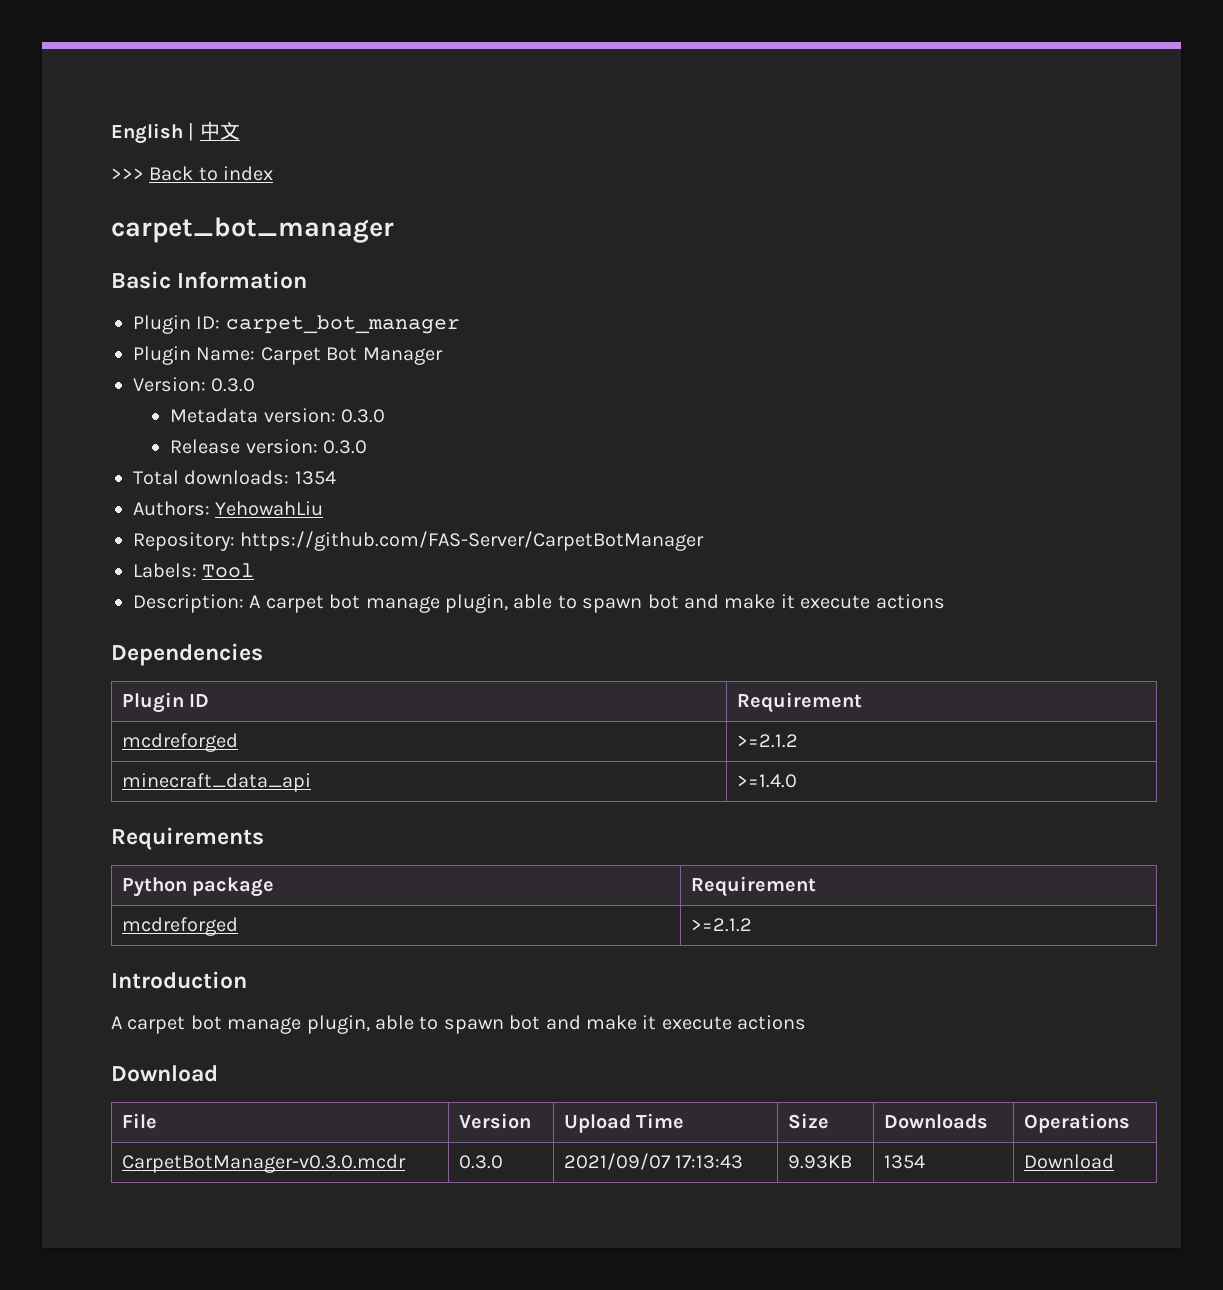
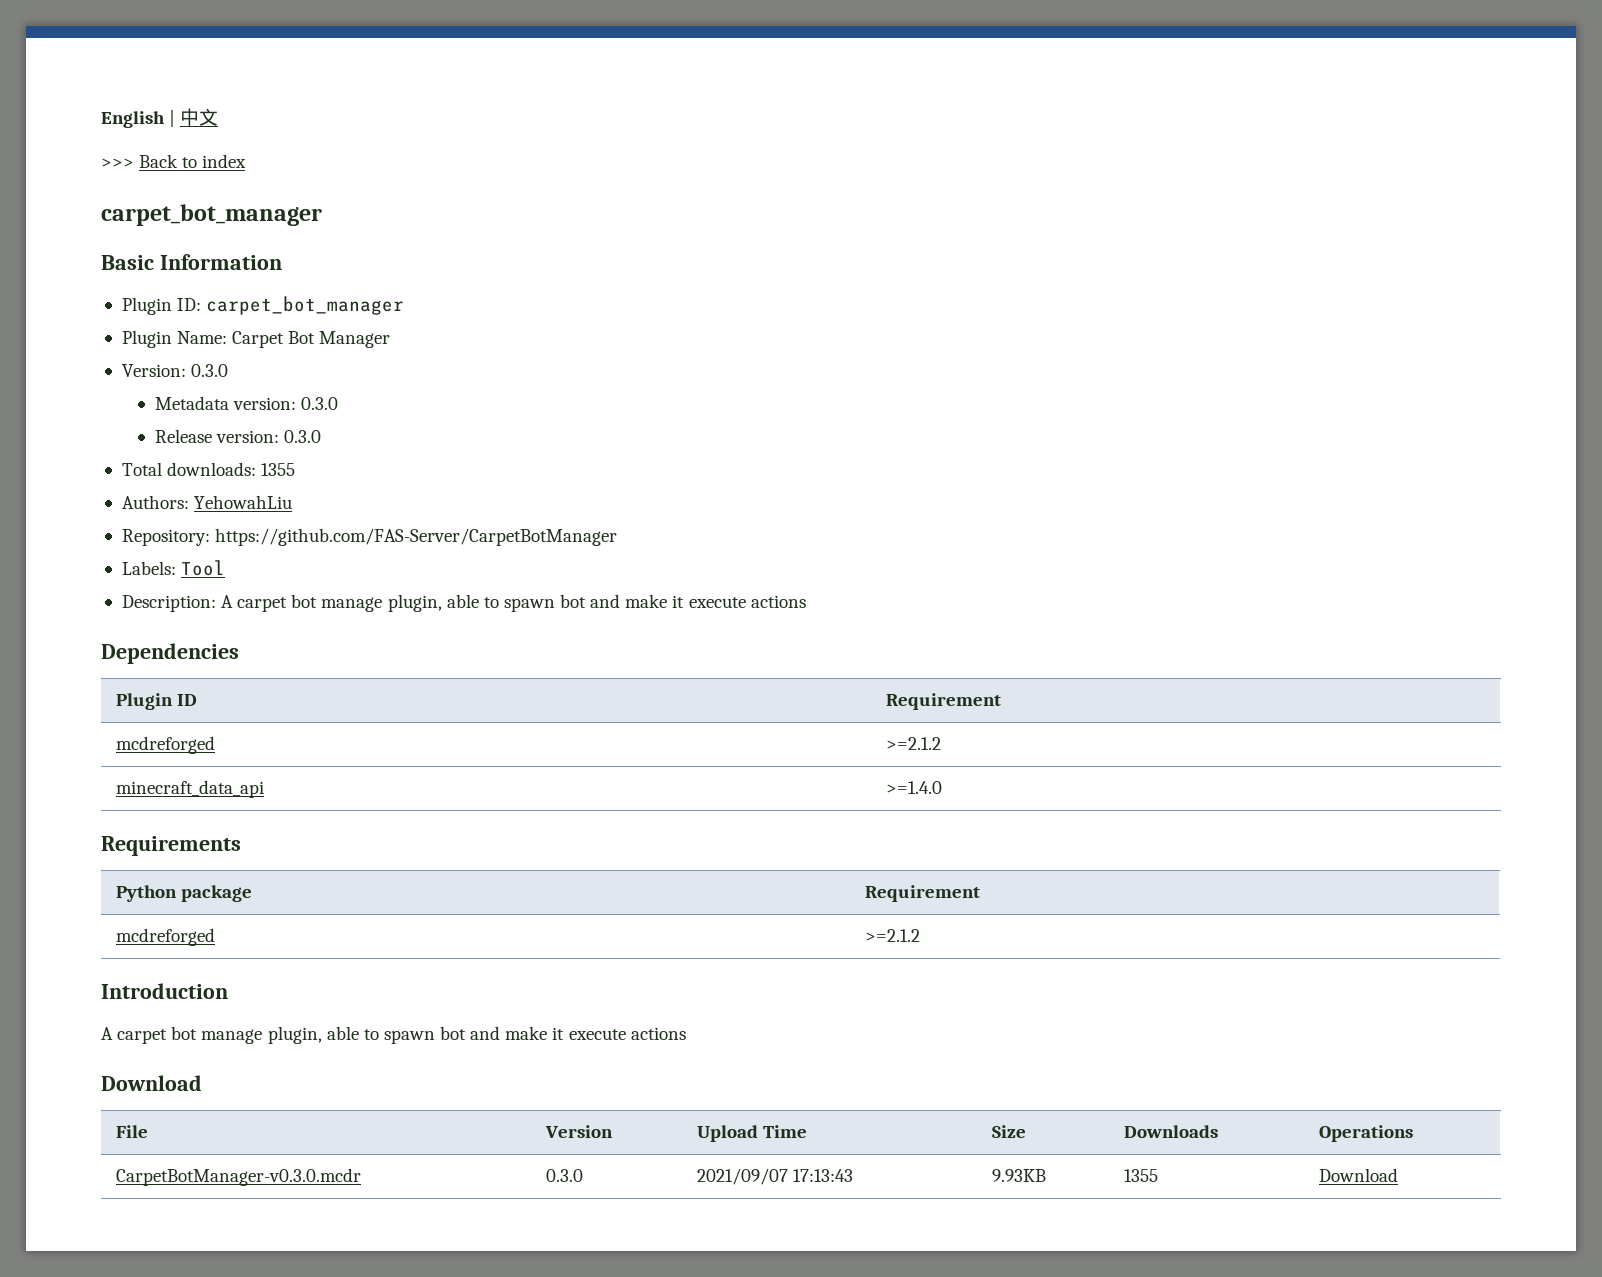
- Total downloads: 1354
+ Total downloads: 1355
- CarpetBotManager-v0.3.0.mcdr | 0.3.0 | 2021/09/07 17:13:43 | 9.93KB | 1354 | Download
+ CarpetBotManager-v0.3.0.mcdr | 0.3.0 | 2021/09/07 17:13:43 | 9.93KB | 1355 | Download

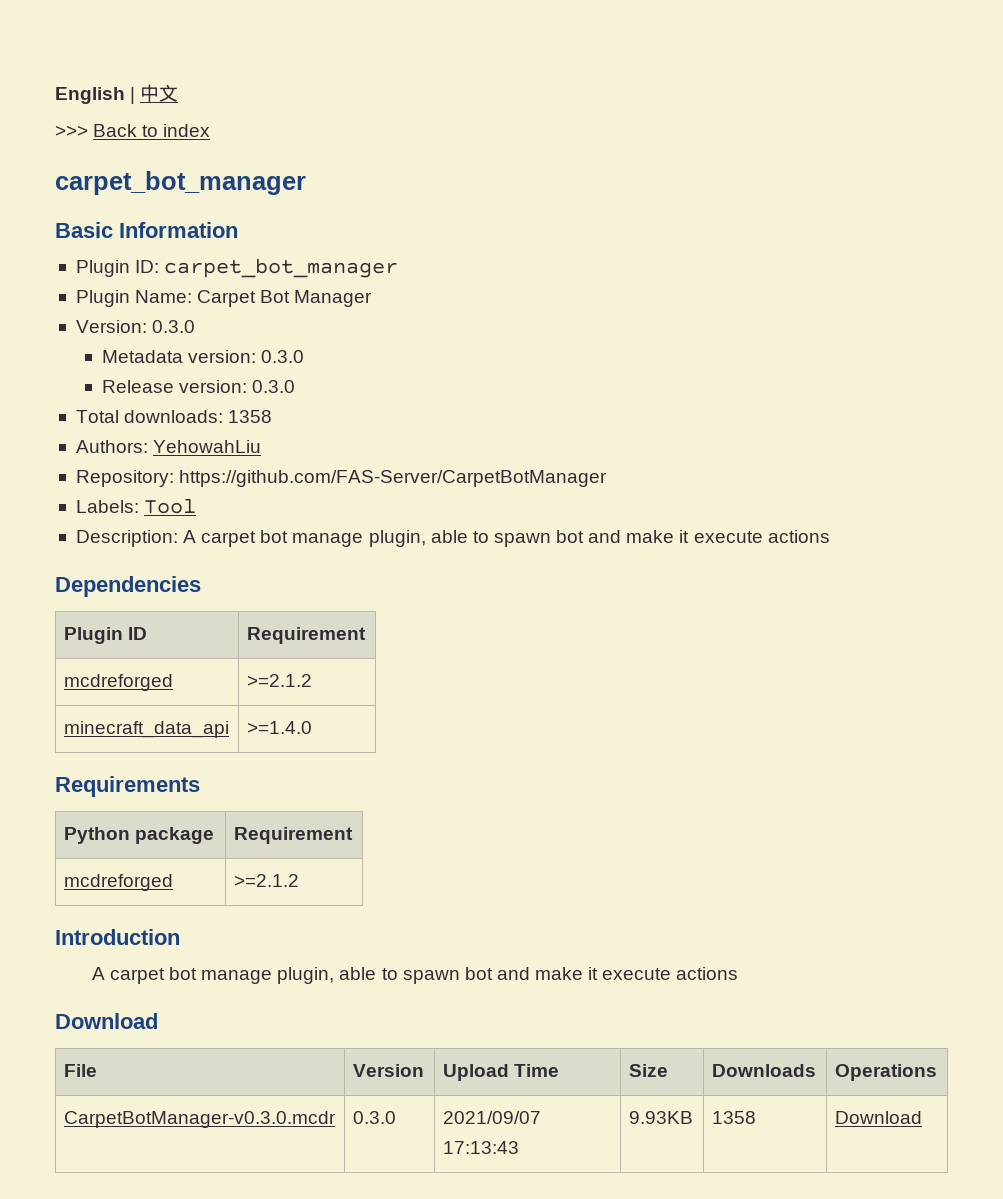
- Total downloads: 1355
+ Total downloads: 1358
- CarpetBotManager-v0.3.0.mcdr | 0.3.0 | 2021/09/07 17:13:43 | 9.93KB | 1355 | Download
+ CarpetBotManager-v0.3.0.mcdr | 0.3.0 | 2021/09/07 17:13:43 | 9.93KB | 1358 | Download

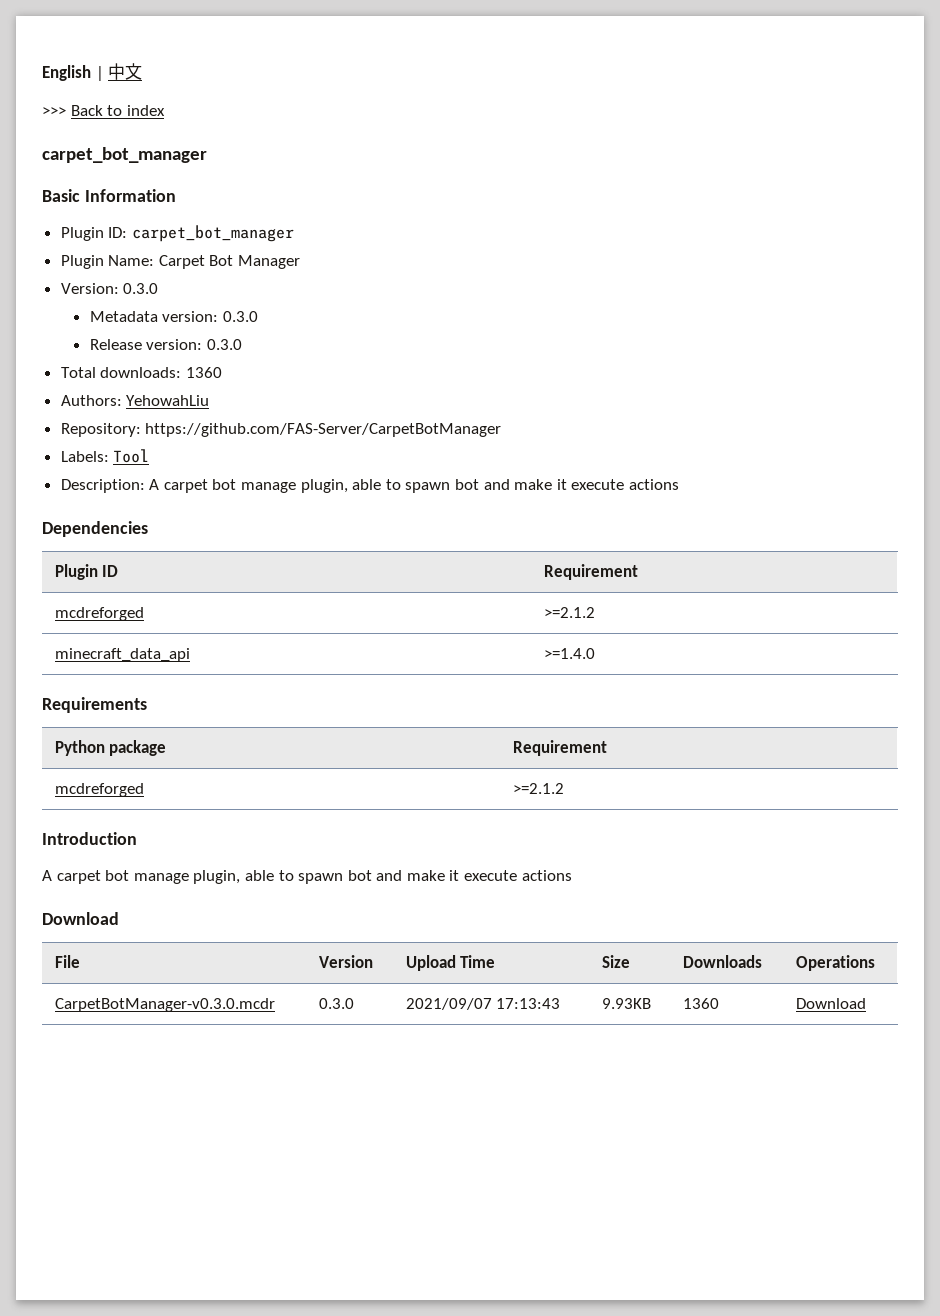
- Total downloads: 1358
+ Total downloads: 1360
- CarpetBotManager-v0.3.0.mcdr | 0.3.0 | 2021/09/07 17:13:43 | 9.93KB | 1358 | Download
+ CarpetBotManager-v0.3.0.mcdr | 0.3.0 | 2021/09/07 17:13:43 | 9.93KB | 1360 | Download

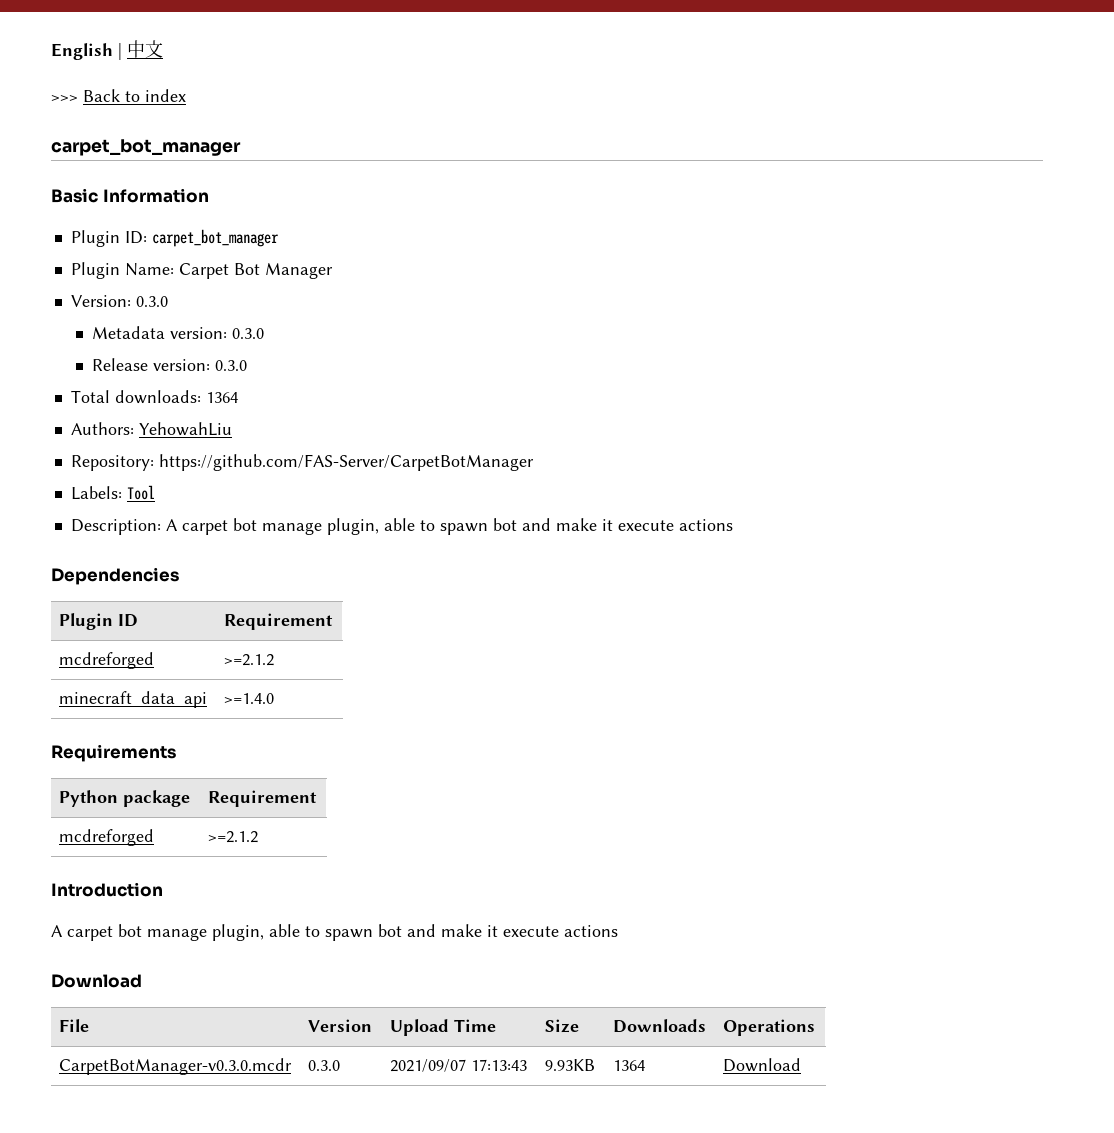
- Total downloads: 1360
+ Total downloads: 1364
- CarpetBotManager-v0.3.0.mcdr | 0.3.0 | 2021/09/07 17:13:43 | 9.93KB | 1360 | Download
+ CarpetBotManager-v0.3.0.mcdr | 0.3.0 | 2021/09/07 17:13:43 | 9.93KB | 1364 | Download

